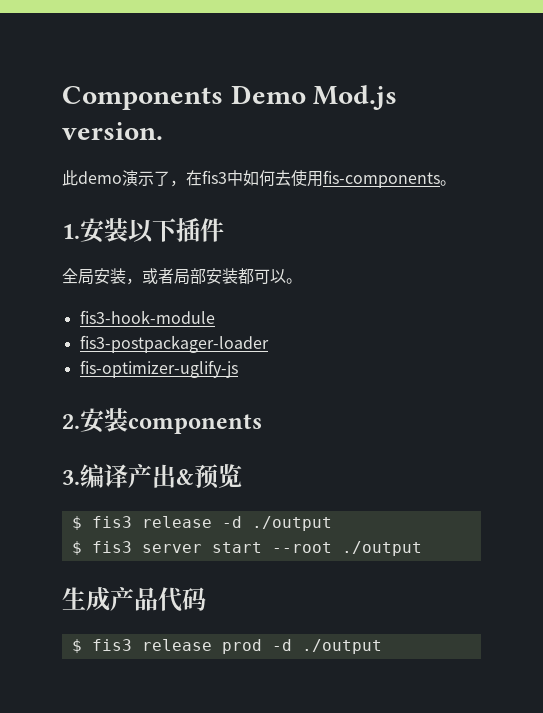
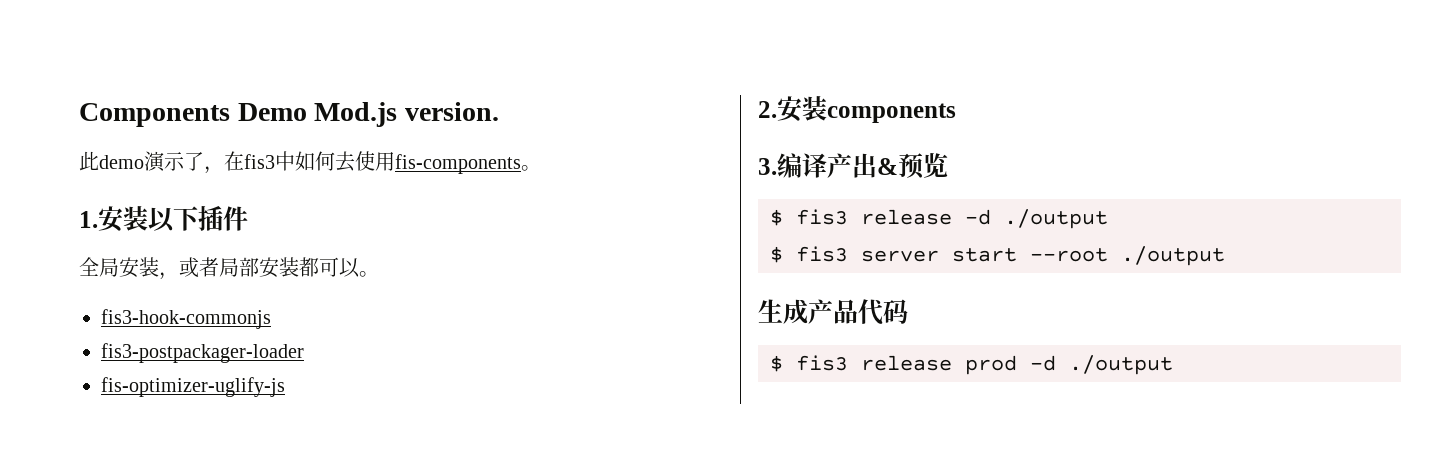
- fis3-hook-module
+ fis3-hook-commonjs

